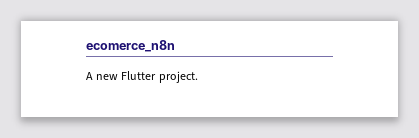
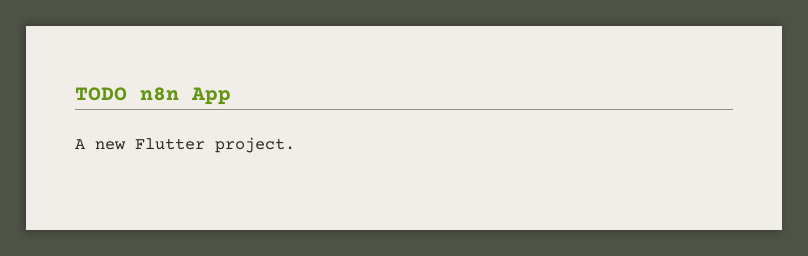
- ecomerce_n8n
+ TODO n8n App

